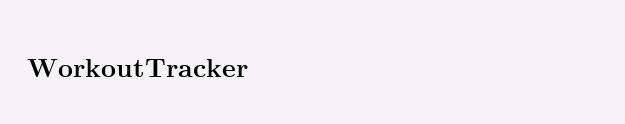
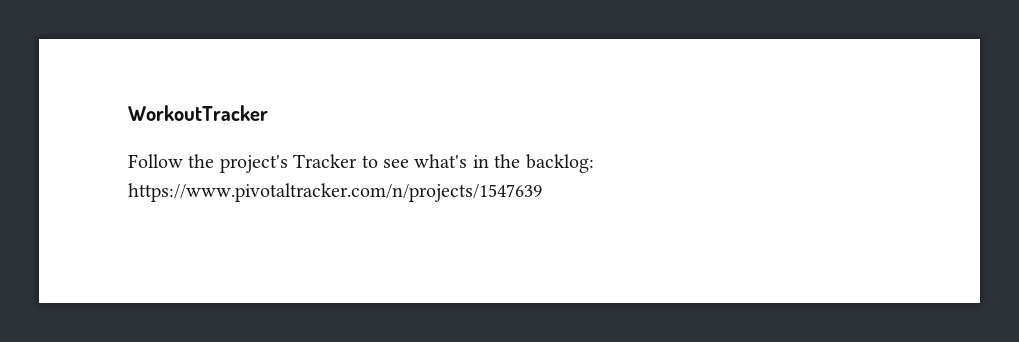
+ Follow the project's Tracker to see what's in the backlog: https://www.pivotaltracker.com/n/projects/1547639

